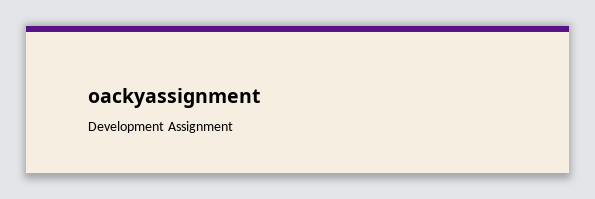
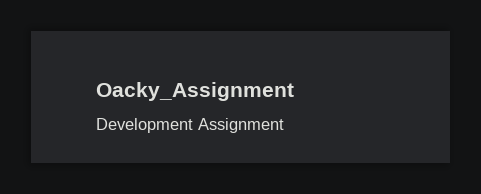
- oackyassignment
+ Oacky_Assignment

